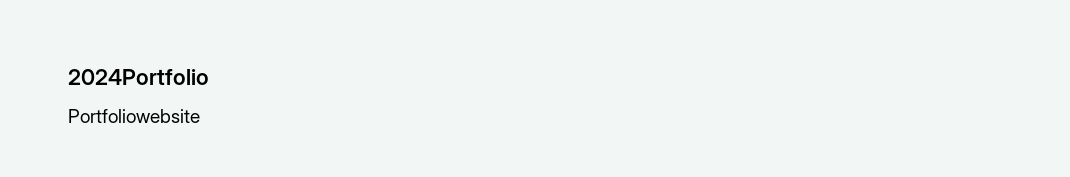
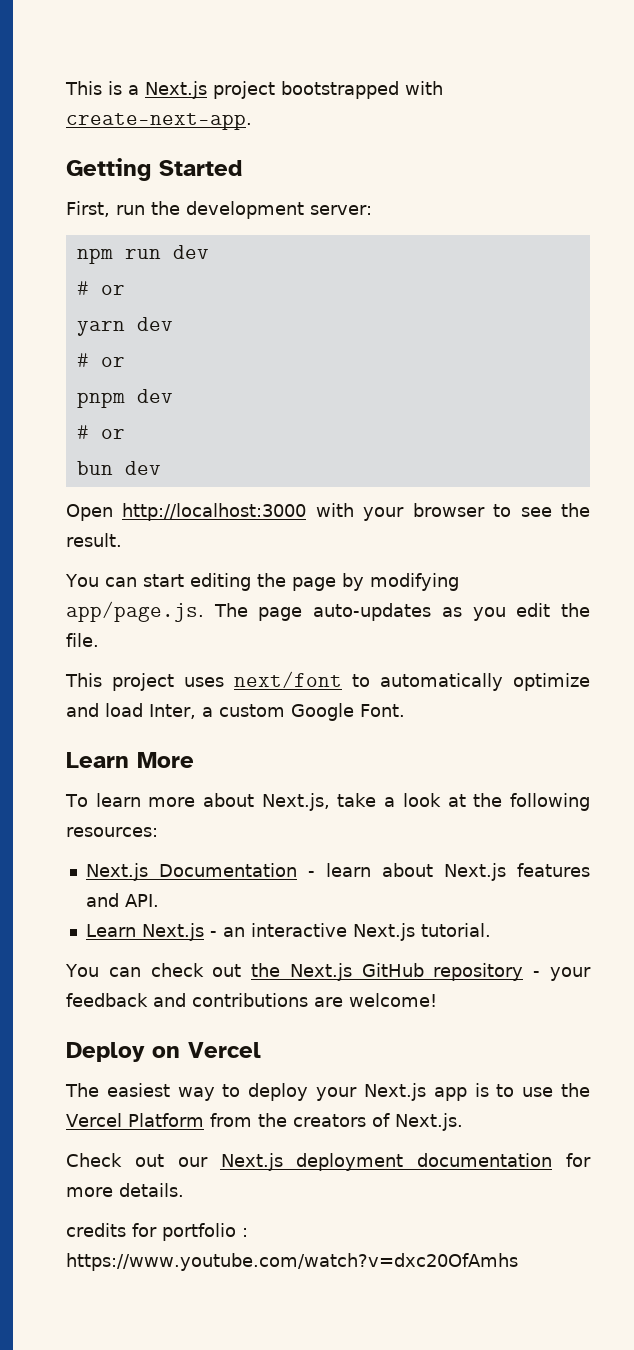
- 2024Portfolio
- Portfoliowebsite
+ This is a Next.js project bootstrapped with create-next-app.
+ Getting Started
+ First, run the development server:
+ npm run dev
+ # or
+ yarn dev
+ # or
+ pnpm dev
+ # or
+ bun dev
+ Open http://localhost:3000 with your browser to see the result.
+ You can start editing the page by modifying app/page.js. The page auto-updates as you edit the file.
+ This project uses next/font to automatically optimize and load Inter, a custom Google Font.
+ Learn More
+ To learn more about Next.js, take a look at the following resources:
+ Next.js Documentation - learn about Next.js features and API.
+ Learn Next.js - an interactive Next.js tutorial.
+ You can check out the Next.js GitHub repository - your feedback and contributions are welcome!
+ Deploy on Vercel
+ The easiest way to deploy your Next.js app is to use the Vercel Platform from the creators of Next.js.
+ Check out our Next.js deployment documentation for more details.
+ credits for portfolio : https://www.youtube.com/watch?v=dxc20OfAmhs

